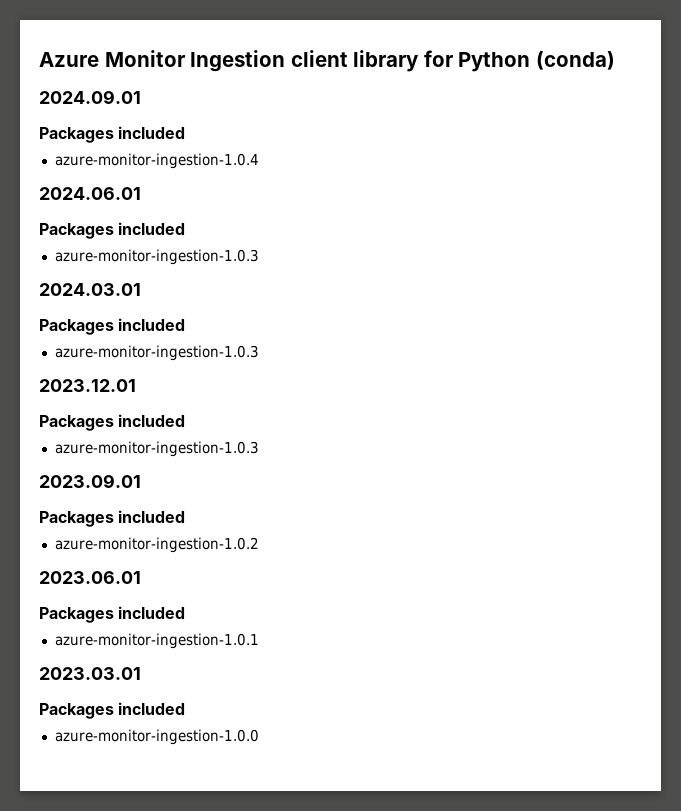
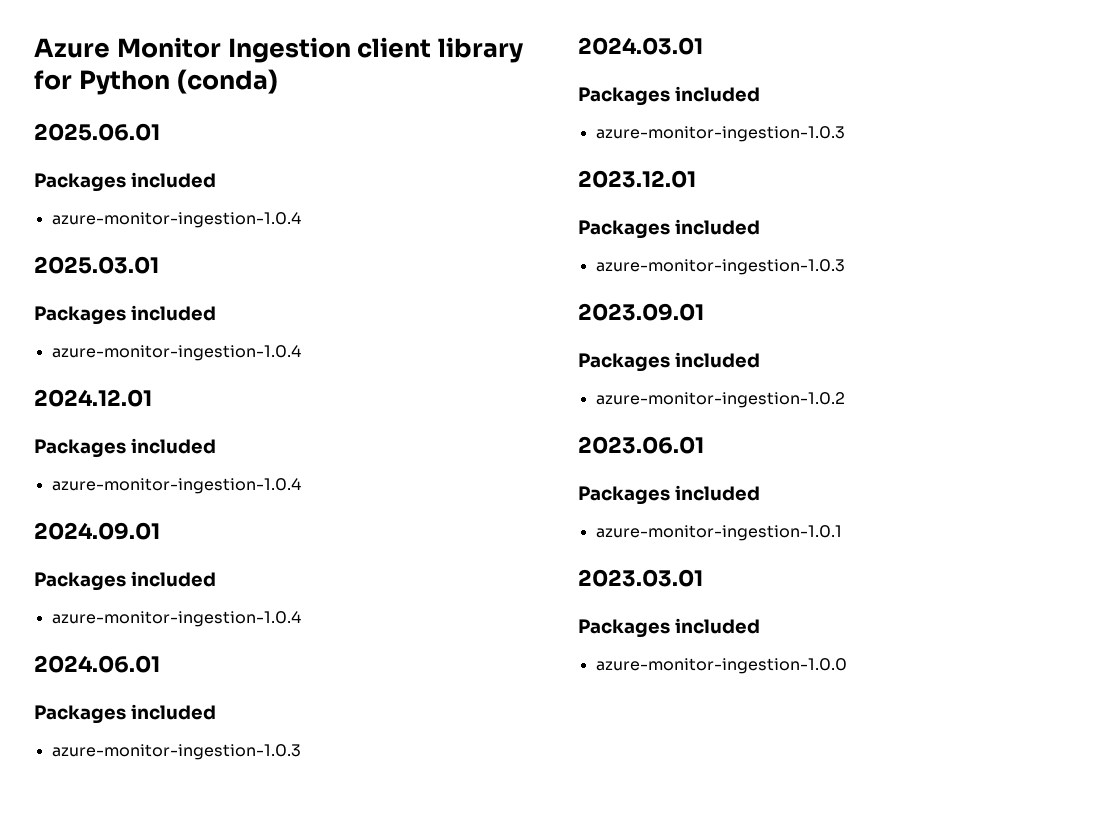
+ 2025.06.01
+ Packages included
+ azure-monitor-ingestion-1.0.4
+ 2025.03.01
+ Packages included
+ azure-monitor-ingestion-1.0.4
+ 2024.12.01
+ Packages included
+ azure-monitor-ingestion-1.0.4

